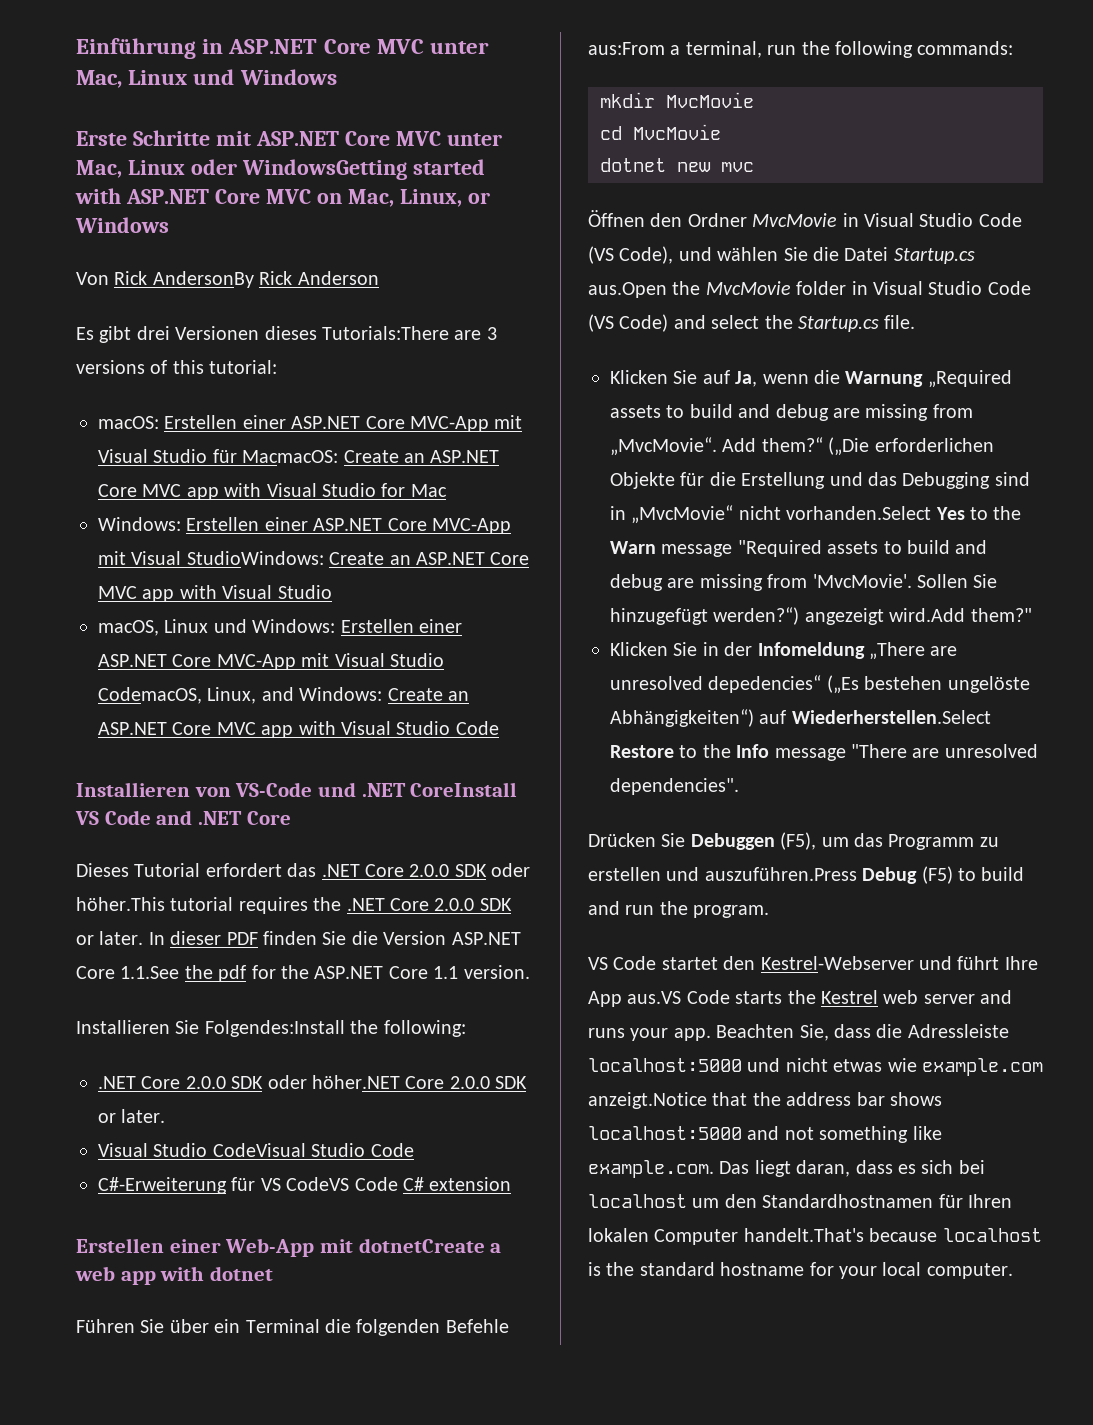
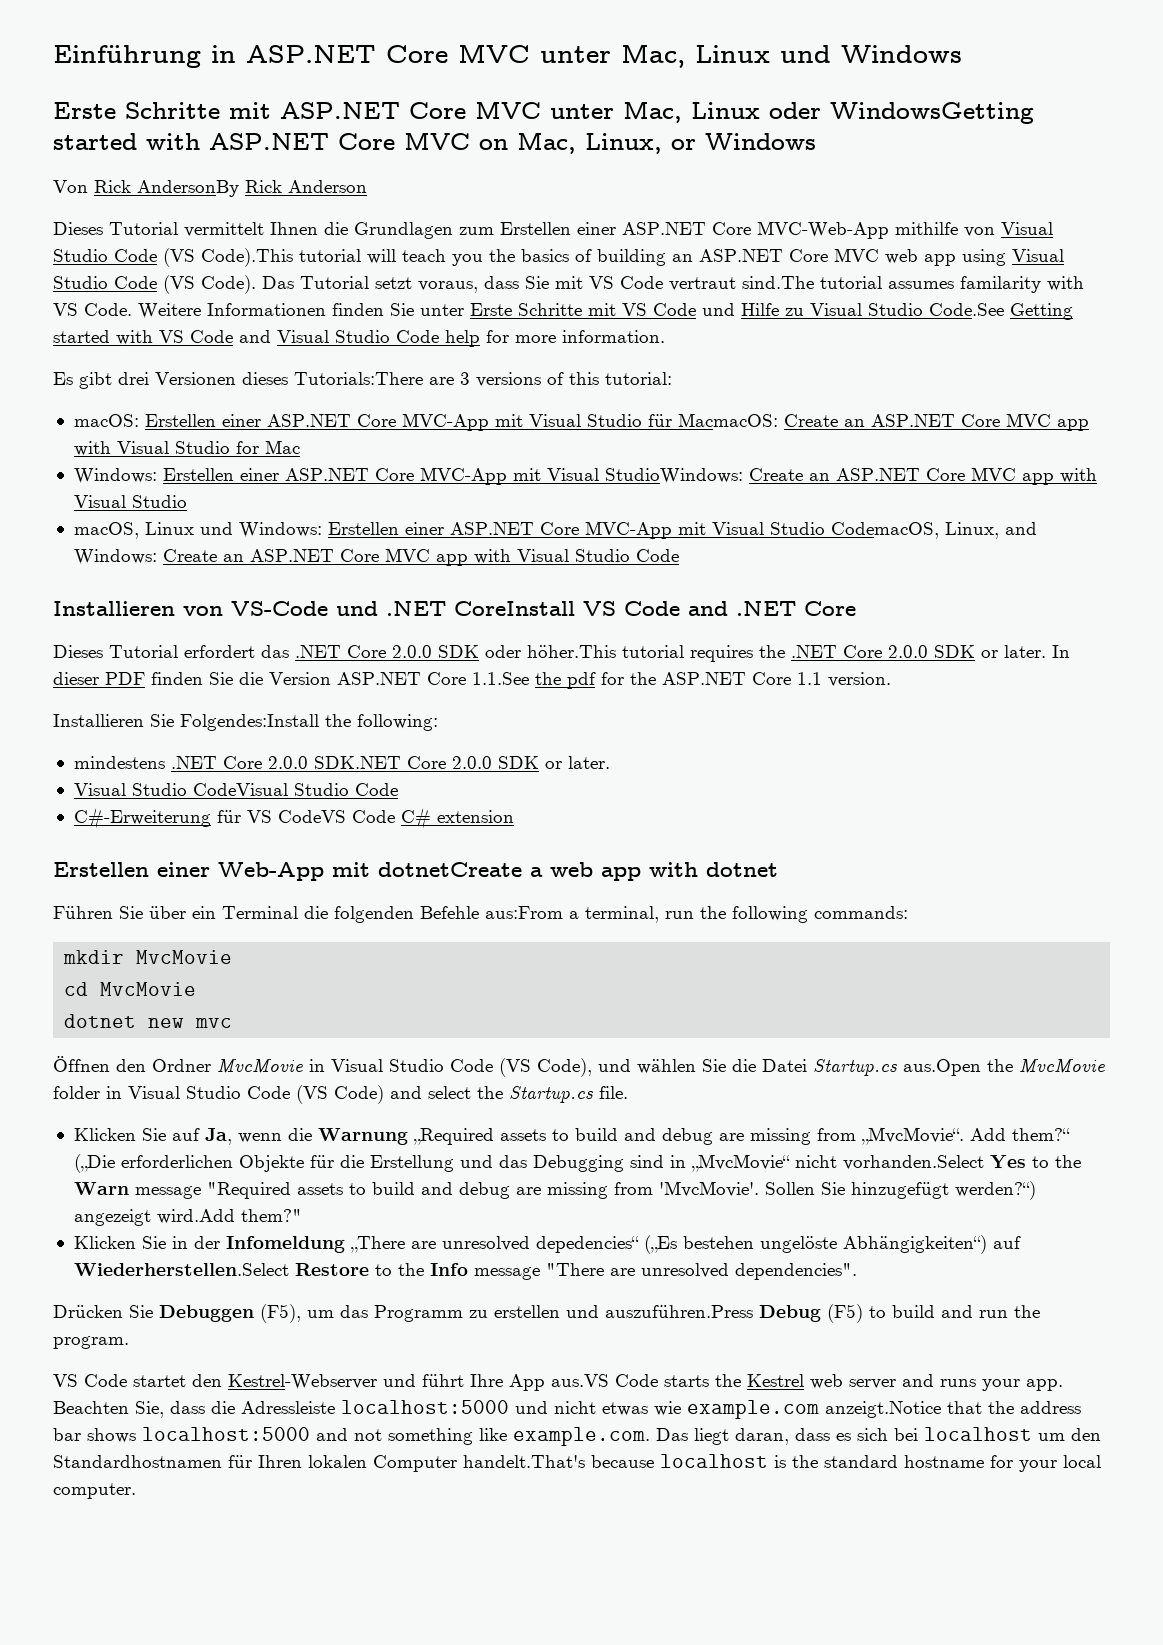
+ Dieses Tutorial vermittelt Ihnen die Grundlagen zum Erstellen einer ASP.NET Core MVC-Web-App mithilfe von Visual Studio Code (VS Code).This tutorial will teach you the basics of building an ASP.NET Core MVC web app using Visual Studio Code (VS Code). Das Tutorial setzt voraus, dass Sie mit VS Code vertraut sind.The tutorial assumes familarity with VS Code. Weitere Informationen finden Sie unter Erste Schritte mit VS Code und Hilfe zu Visual Studio Code.See Getting started with VS Code and Visual Studio Code help for more information.
- .NET Core 2.0.0 SDK oder höher.NET Core 2.0.0 SDK or later.
+ mindestens .NET Core 2.0.0 SDK.NET Core 2.0.0 SDK or later.

